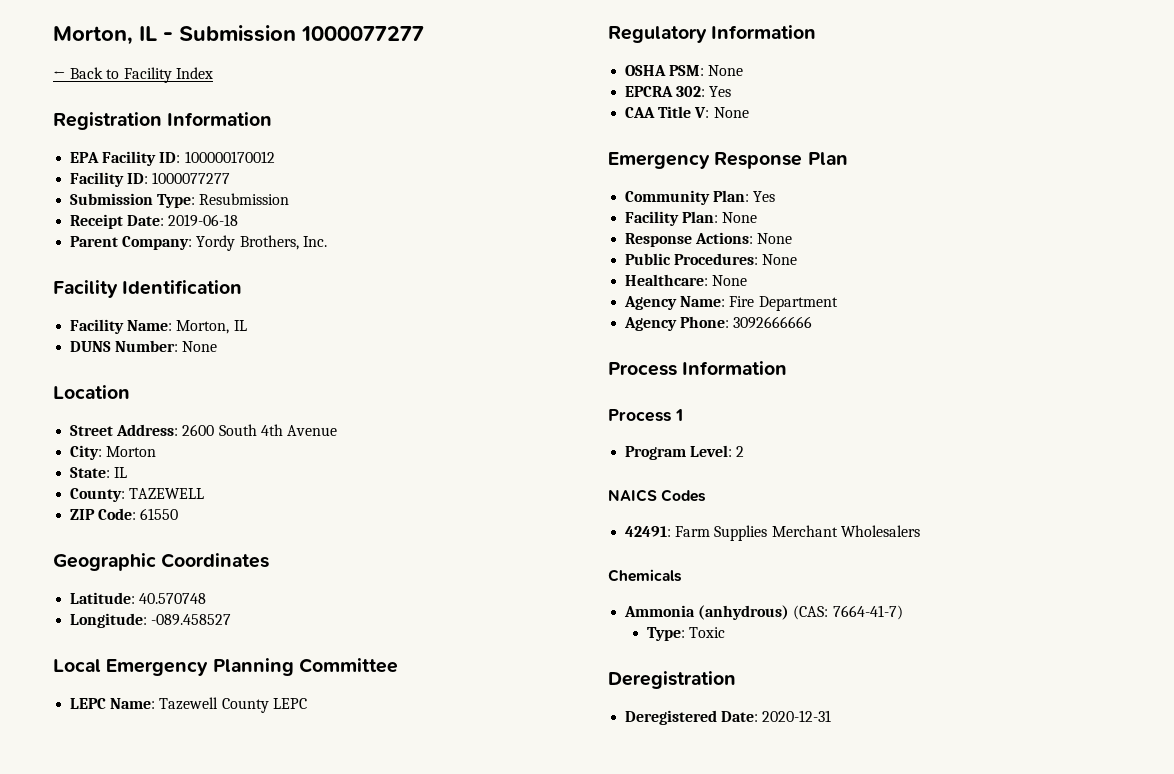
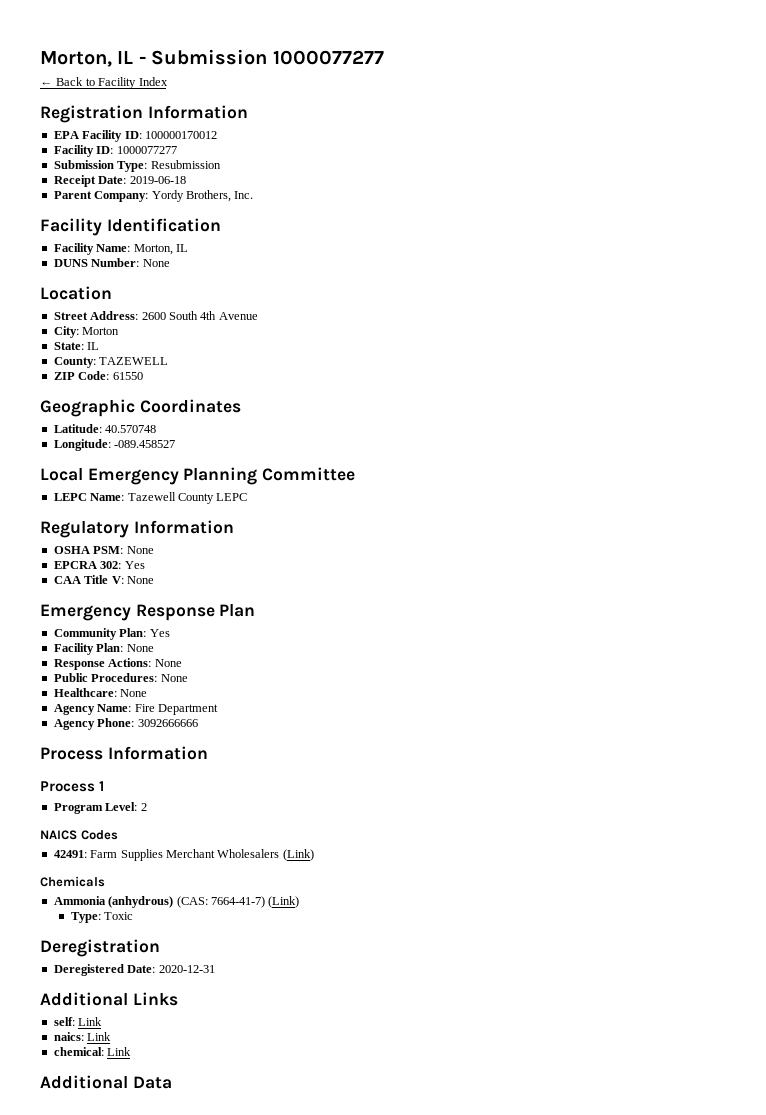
- 42491: Farm Supplies Merchant Wholesalers
+ 42491: Farm Supplies Merchant Wholesalers (Link)
- Ammonia (anhydrous) (CAS: 7664-41-7)
+ Ammonia (anhydrous) (CAS: 7664-41-7) (Link)
+ Additional Links
+ self: Link
+ naics: Link
+ chemical: Link
+ Additional Data

